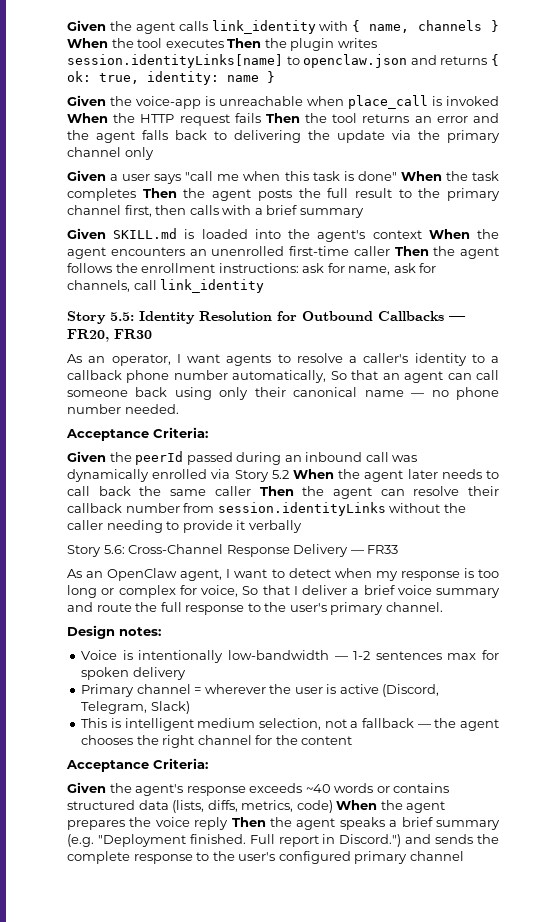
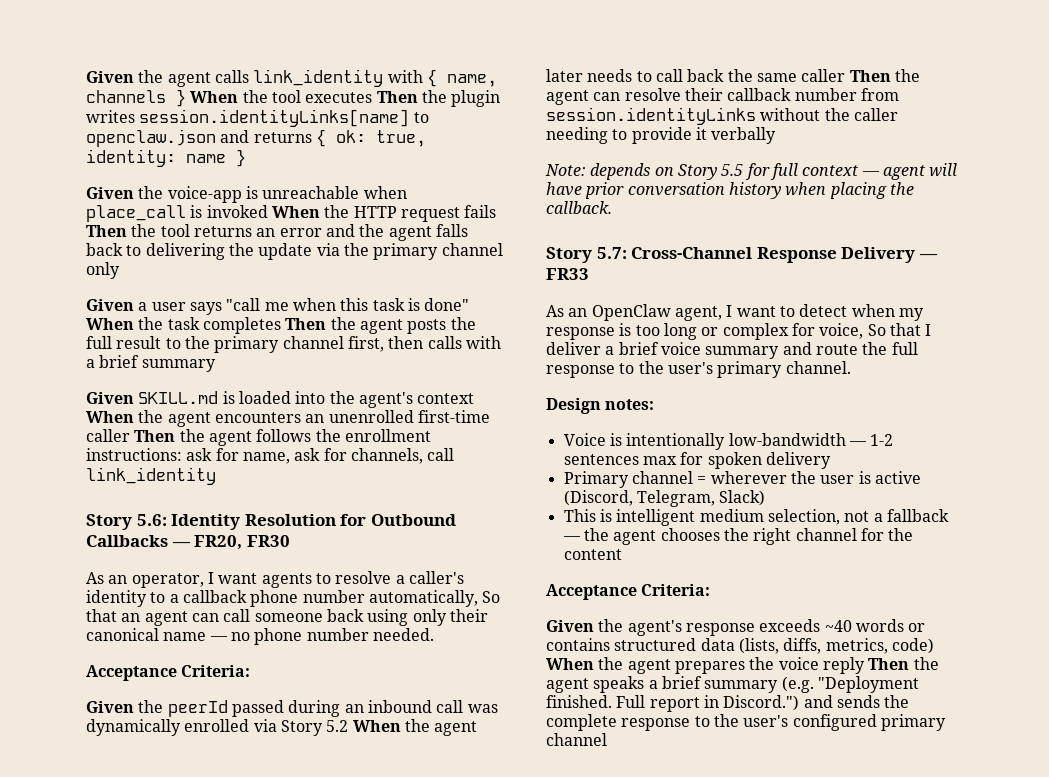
- Story 5.5: Identity Resolution for Outbound Callbacks — FR20, FR30
+ Story 5.6: Identity Resolution for Outbound Callbacks — FR20, FR30
- Story 5.6: Cross-Channel Response Delivery — FR33
+ Note: depends on Story 5.5 for full context — agent will have prior conversation history when placing the callback.
+ Story 5.7: Cross-Channel Response Delivery — FR33

